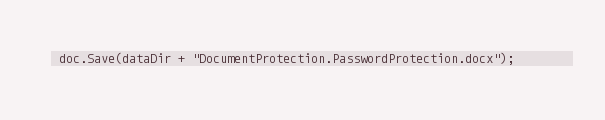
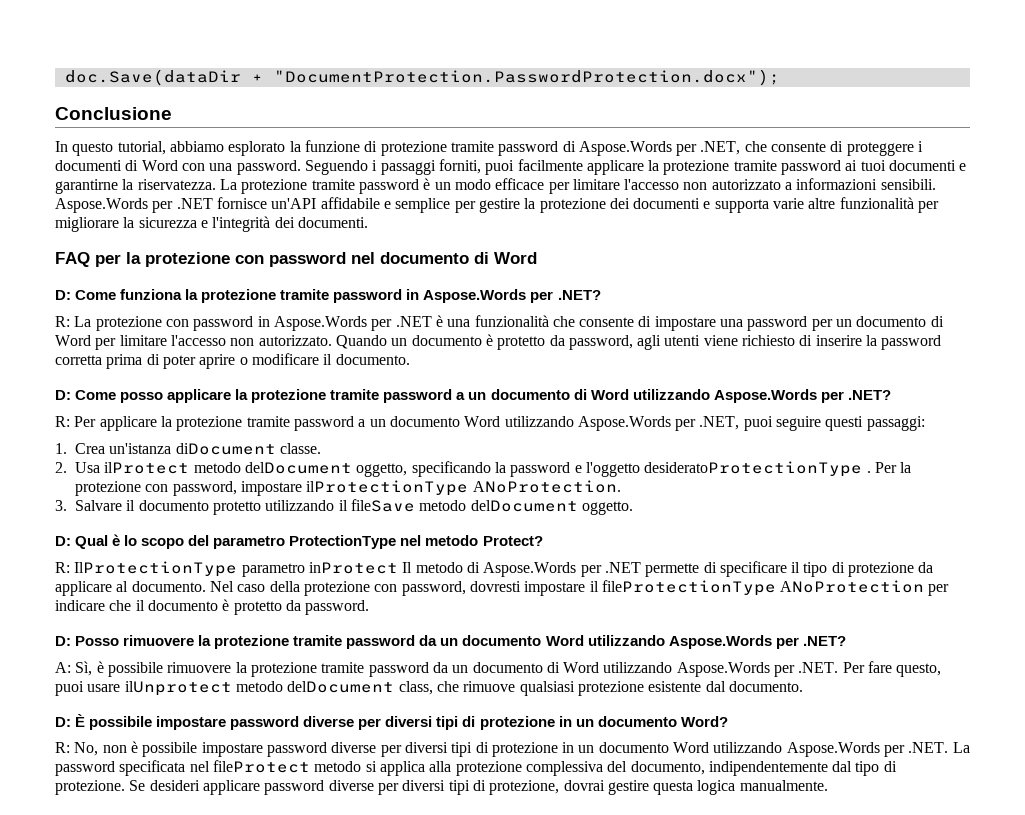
+ Conclusione
+ In questo tutorial, abbiamo esplorato la funzione di protezione tramite password di Aspose.Words per .NET, che consente di proteggere i documenti di Word con una password. Seguendo i passaggi forniti, puoi facilmente applicare la protezione tramite password ai tuoi documenti e garantirne la riservatezza. La protezione tramite password è un modo efficace per limitare l'accesso non autorizzato a informazioni sensibili. Aspose.Words per .NET fornisce un'API affidabile e semplice per gestire la protezione dei documenti e supporta varie altre funzionalità per migliorare la sicurezza e l'integrità dei documenti.
+ FAQ per la protezione con password nel documento di Word
+ D: Come funziona la protezione tramite password in Aspose.Words per .NET?
+ R: La protezione con password in Aspose.Words per .NET è una funzionalità che consente di impostare una password per un documento di Word per limitare l'accesso non autorizzato. Quando un documento è protetto da password, agli utenti viene richiesto di inserire la password corretta prima di poter aprire o modificare il documento.
+ D: Come posso applicare la protezione tramite password a un documento di Word utilizzando Aspose.Words per .NET?
+ R: Per applicare la protezione tramite password a un documento Word utilizzando Aspose.Words per .NET, puoi seguire questi passaggi:
+ 1. Crea un'istanza diDocument classe.
+ 2. Usa ilProtect metodo delDocument oggetto, specificando la password e l'oggetto desideratoProtectionType . Per la protezione con password, impostare ilProtectionType ANoProtection.
+ 3. Salvare il documento protetto utilizzando il fileSave metodo delDocument oggetto.
+ D: Qual è lo scopo del parametro ProtectionType nel metodo Protect?
+ R: IlProtectionType parametro inProtect Il metodo di Aspose.Words per .NET permette di specificare il tipo di protezione da applicare al documento. Nel caso della protezione con password, dovresti impostare il fileProtectionType ANoProtection per indicare che il documento è protetto da password.
+ D: Posso rimuovere la protezione tramite password da un documento Word utilizzando Aspose.Words per .NET?
+ A: Sì, è possibile rimuovere la protezione tramite password da un documento di Word utilizzando Aspose.Words per .NET. Per fare questo, puoi usare ilUnprotect metodo delDocument class, che rimuove qualsiasi protezione esistente dal documento.
+ D: È possibile impostare password diverse per diversi tipi di protezione in un documento Word?
+ R: No, non è possibile impostare password diverse per diversi tipi di protezione in un documento Word utilizzando Aspose.Words per .NET. La password specificata nel fileProtect metodo si applica alla protezione complessiva del documento, indipendentemente dal tipo di protezione. Se desideri applicare password diverse per diversi tipi di protezione, dovrai gestire questa logica manualmente.

